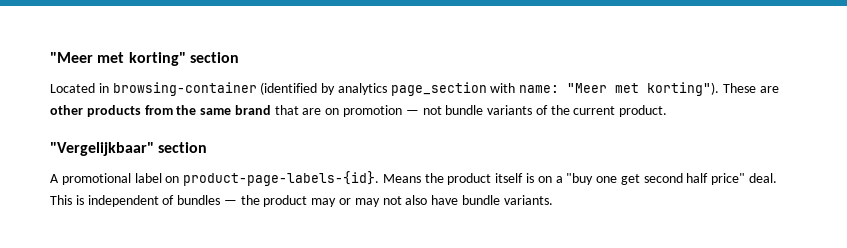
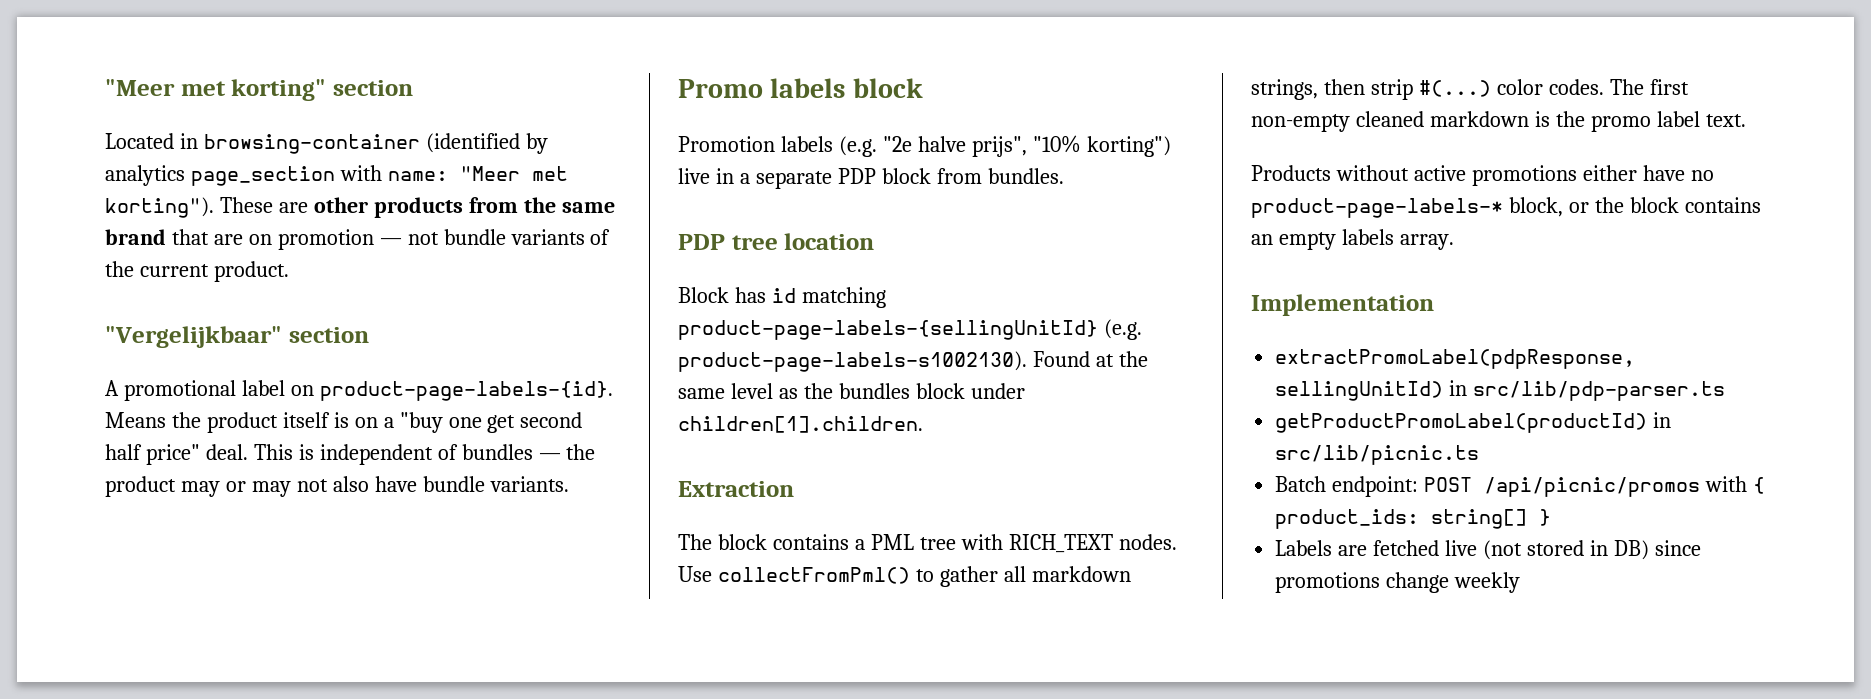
+ Promo labels block
+ Promotion labels (e.g. "2e halve prijs", "10% korting") live in a separate PDP block from bundles.
+ PDP tree location
+ Block has id matching product-page-labels-{sellingUnitId} (e.g. product-page-labels-s1002130). Found at the same level as the bundles block under children[1].children.
+ Extraction
+ The block contains a PML tree with RICH_TEXT nodes. Use collectFromPml() to gather all markdown strings, then strip #(...) color codes. The first non-empty cleaned markdown is the promo label text.
+ Products without active promotions either have no product-page-labels-* block, or the block contains an empty labels array.
+ Implementation
+ extractPromoLabel(pdpResponse, sellingUnitId) in src/lib/pdp-parser.ts
+ getProductPromoLabel(productId) in src/lib/picnic.ts
+ Batch endpoint: POST /api/picnic/promos with { product_ids: string[] }
+ Labels are fetched live (not stored in DB) since promotions change weekly

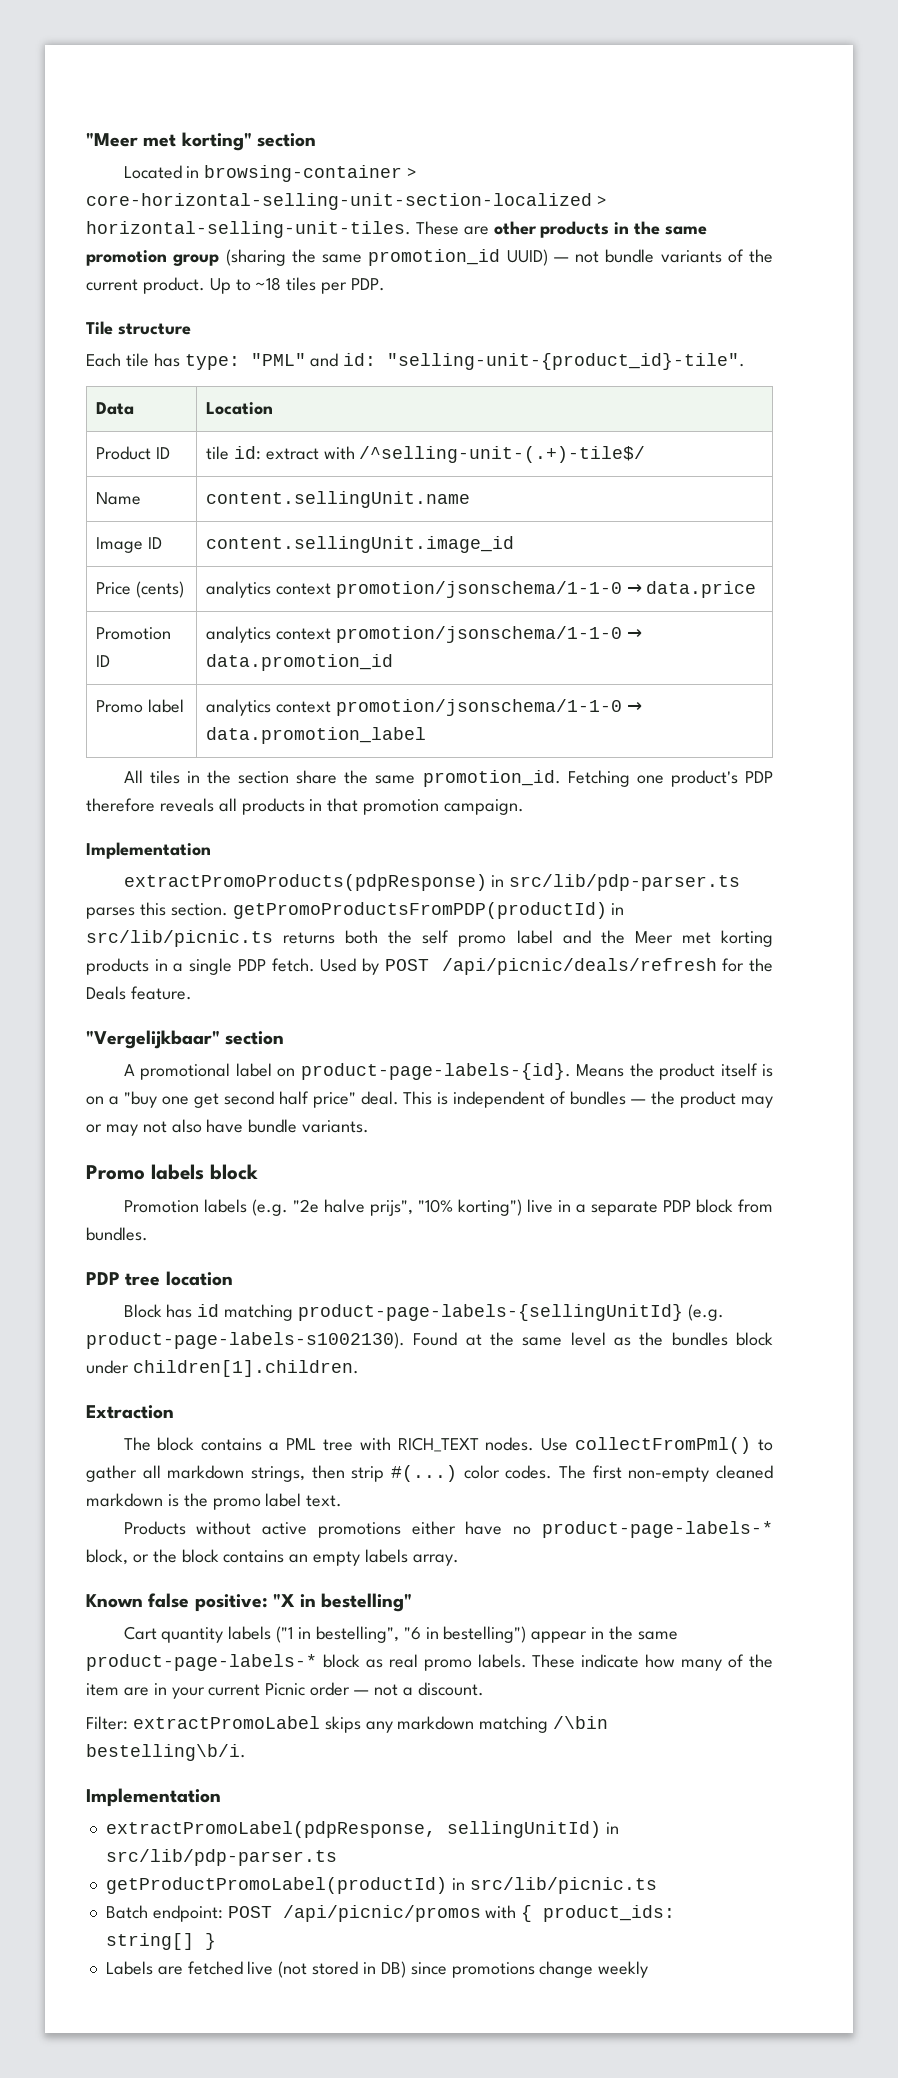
- Located in browsing-container (identified by analytics page_section with name: "Meer met korting").
+ Located in browsing-container > core-horizontal-selling-unit-section-localized > horizontal-selling-unit-tiles.
- These are other products from the same brand that are on promotion — not bundle variants of the current product.
+ These are other products in the same promotion group (sharing the same promotion_id UUID) — not bundle variants of the current product. Up to ~18 tiles per PDP.
+ Tile structure
+ Each tile has type: "PML" and id: "selling-unit-{product_id}-tile".
+ Data | Location
+ Product ID | tile id: extract with /^selling-unit-(.+)-tile$/
+ Name | content.sellingUnit.name
+ Image ID | content.sellingUnit.image_id
+ Price (cents) | analytics context promotion/jsonschema/1-1-0 → data.price
+ Promotion ID | analytics context promotion/jsonschema/1-1-0 → data.promotion_id
+ Promo label | analytics context promotion/jsonschema/1-1-0 → data.promotion_label
+ All tiles in the section share the same promotion_id. Fetching one product's PDP therefore reveals all products in that promotion campaign.
+ Implementation
+ extractPromoProducts(pdpResponse) in src/lib/pdp-parser.ts parses this section. getPromoProductsFromPDP(productId) in src/lib/picnic.ts returns both the self promo label and the Meer met korting products in a single PDP fetch. Used by POST /api/picnic/deals/refresh for the Deals feature.
+ Known false positive: "X in bestelling"
+ Cart quantity labels ("1 in bestelling", "6 in bestelling") appear in the same product-page-labels-* block as real promo labels. These indicate how many of the item are in your current Picnic order — not a discount.
+ Filter: extractPromoLabel skips any markdown matching /\bin bestelling\b/i.

